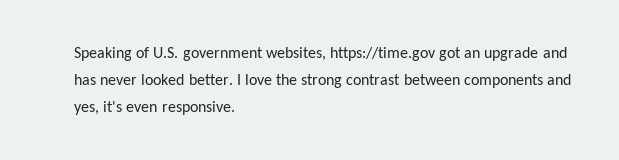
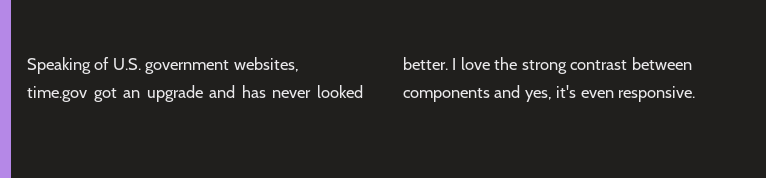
- Speaking of U.S. government websites, https://time.gov got an upgrade and has never looked better.
+ Speaking of U.S. government websites, time.gov got an upgrade and has never looked better.

